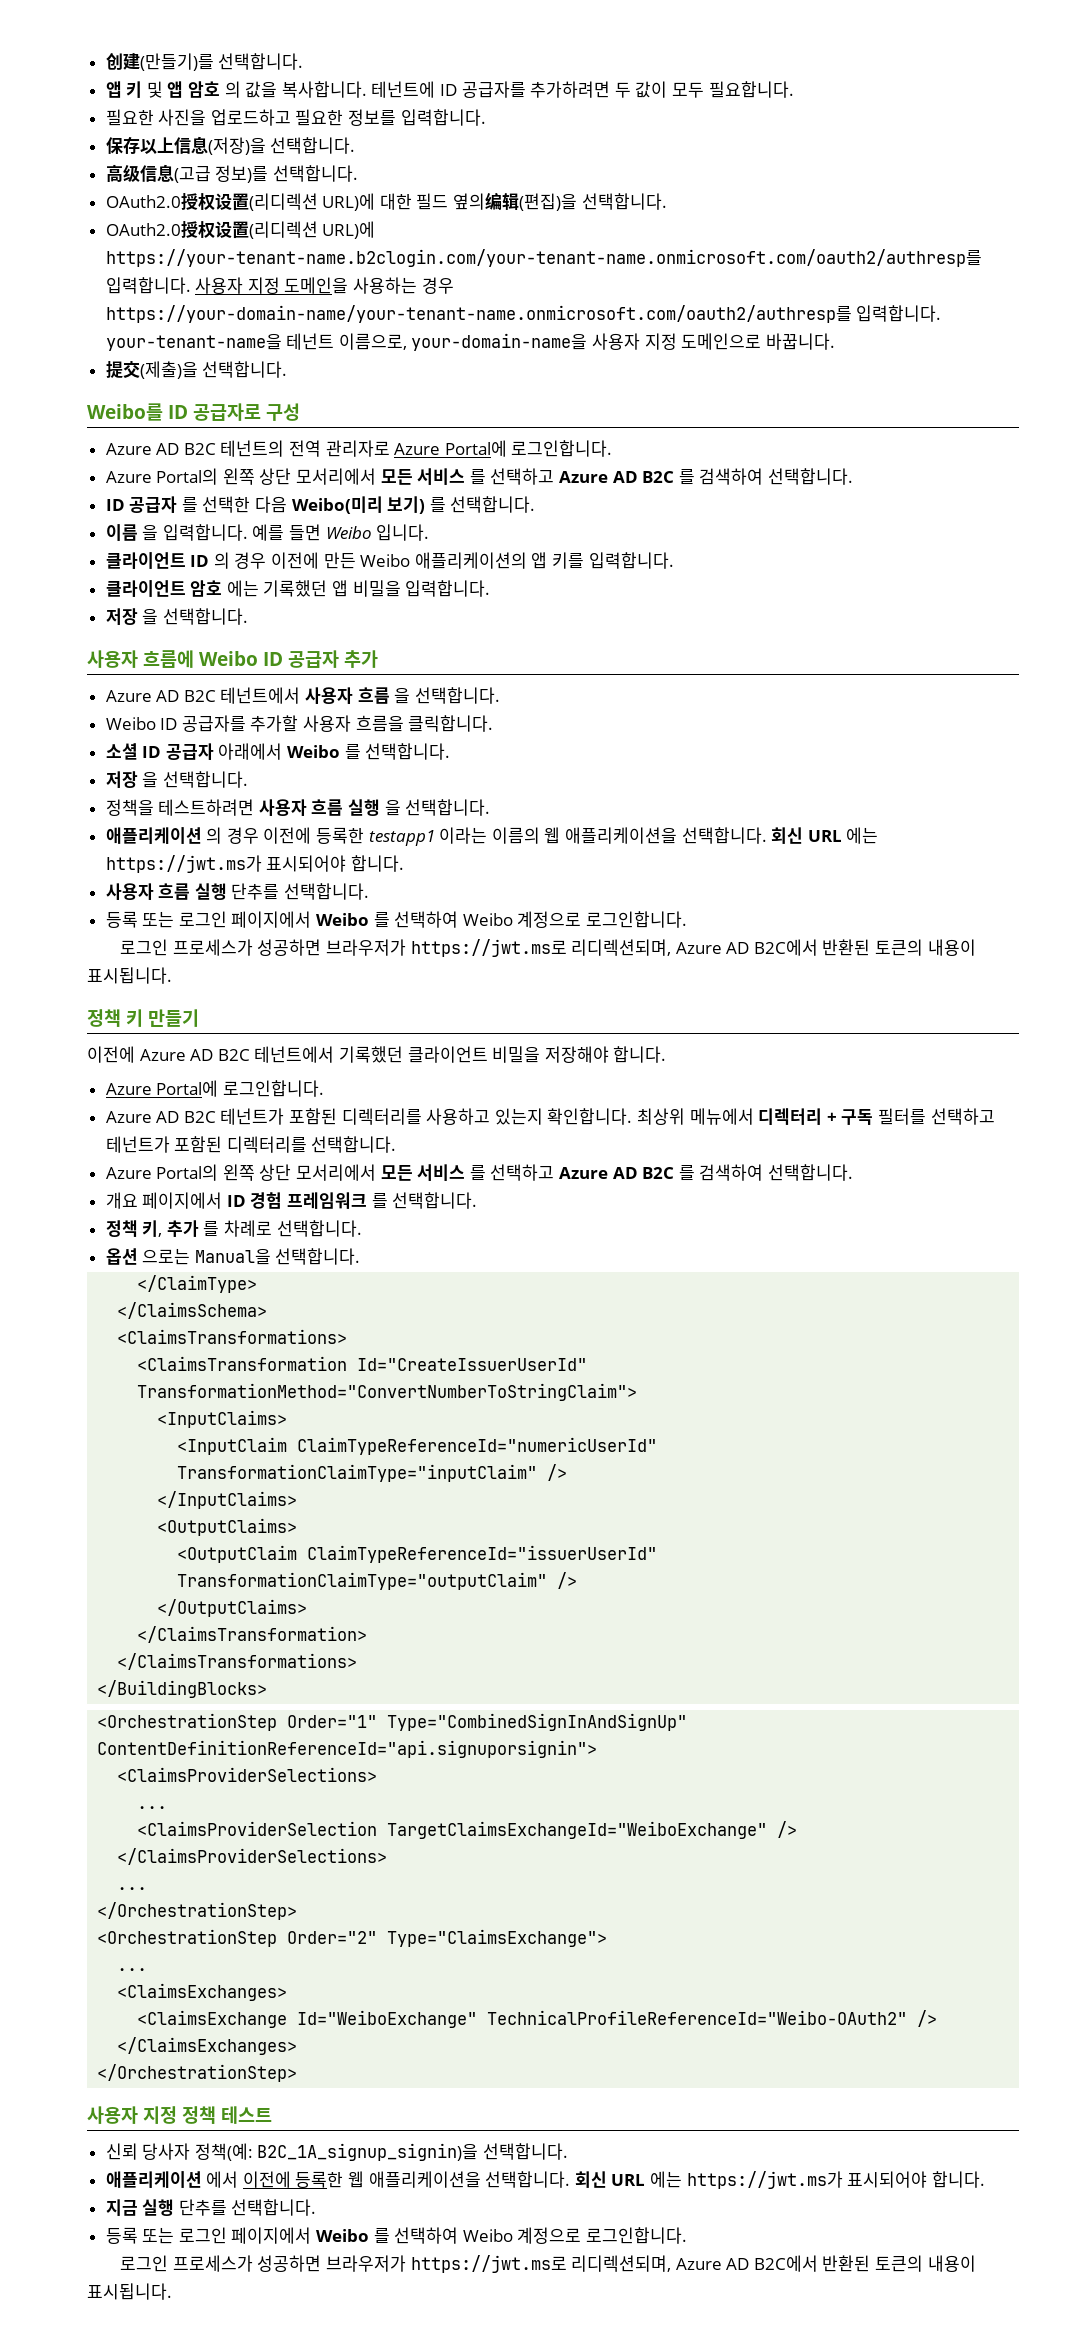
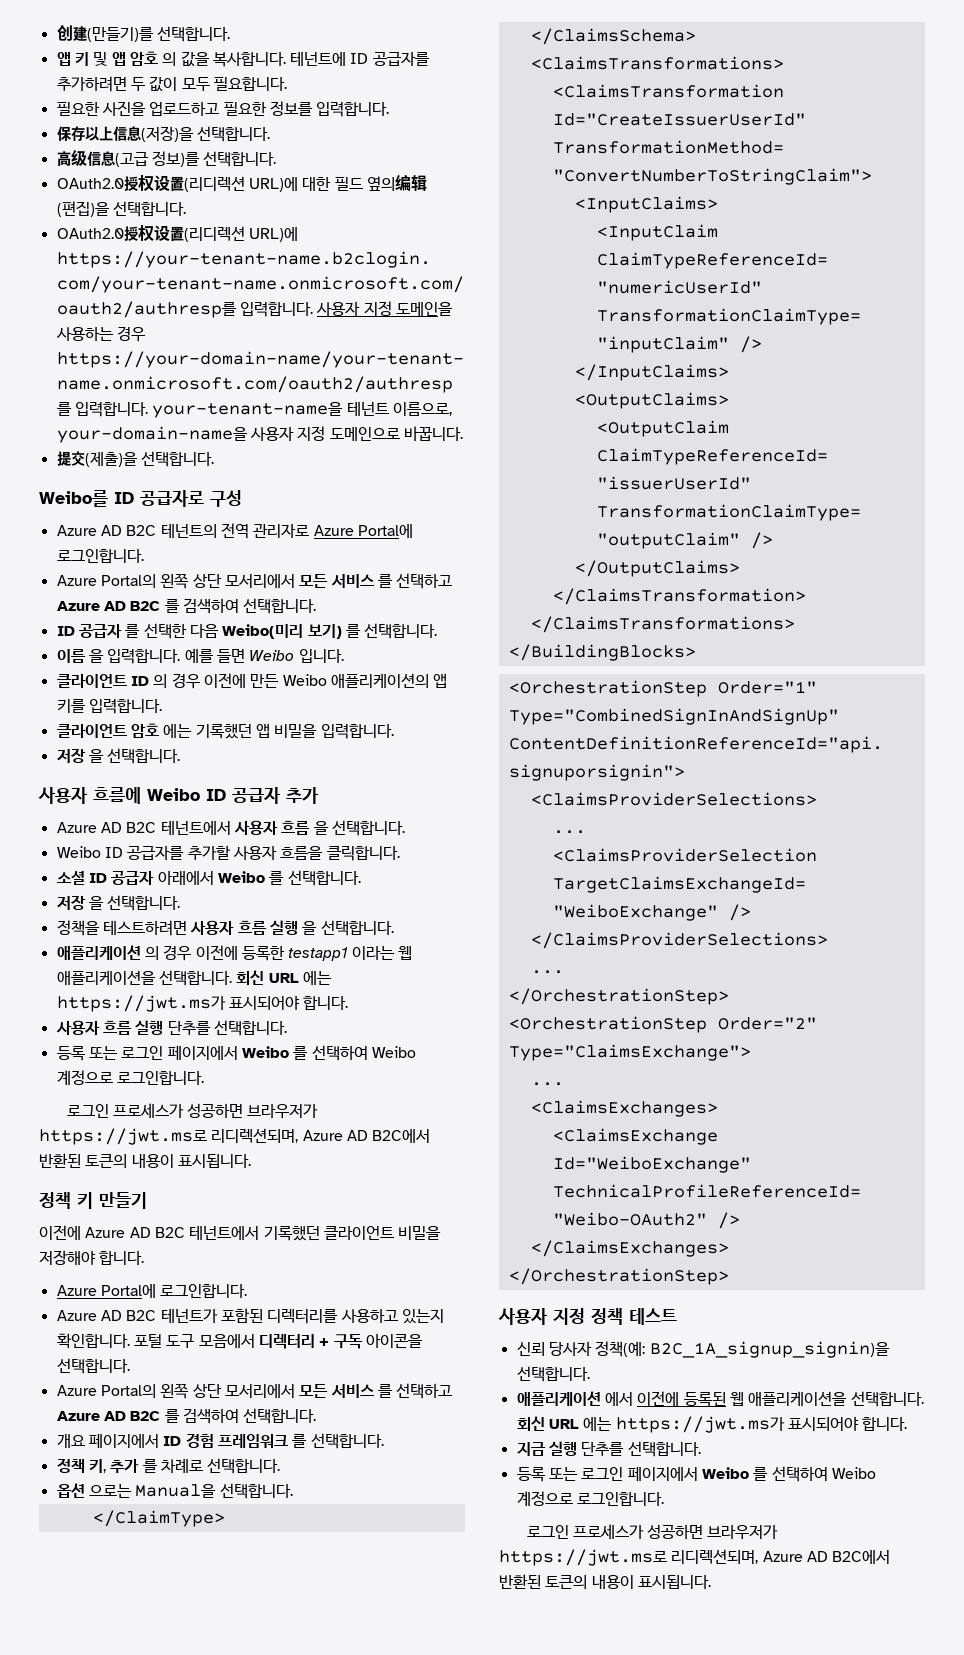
- 애플리케이션 의 경우 이전에 등록한 testapp1 이라는 이름의 웹 애플리케이션을 선택합니다.
+ 애플리케이션 의 경우 이전에 등록한 testapp1 이라는 웹 애플리케이션을 선택합니다.
- 최상위 메뉴에서 디렉터리 + 구독 필터를 선택하고 테넌트가 포함된 디렉터리를 선택합니다.
+ 포털 도구 모음에서 디렉터리 + 구독 아이콘을 선택합니다.
- 애플리케이션 에서 이전에 등록한 웹 애플리케이션을 선택합니다.
+ 애플리케이션 에서 이전에 등록된 웹 애플리케이션을 선택합니다.

